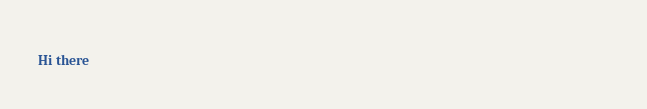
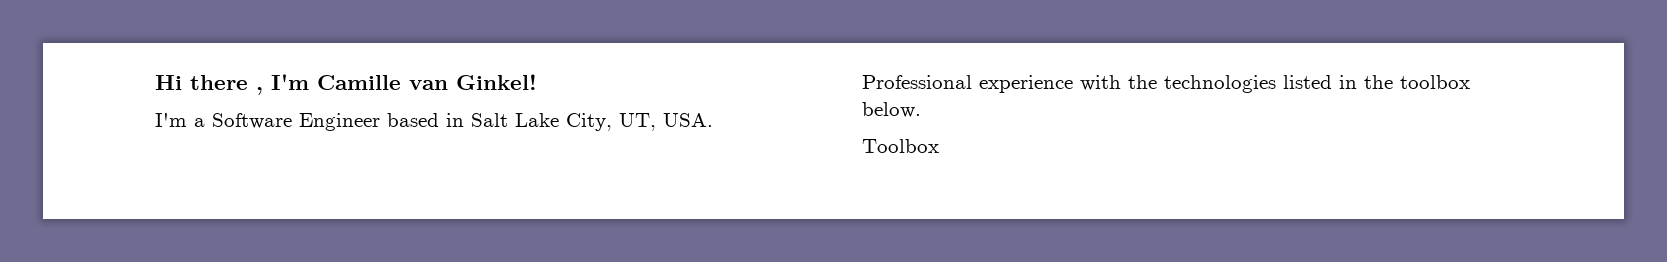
- Hi there
+ Hi there , I'm Camille van Ginkel!
+ I'm a Software Engineer based in Salt Lake City, UT, USA. Professional experience with the technologies listed in the toolbox below.
+ Toolbox

